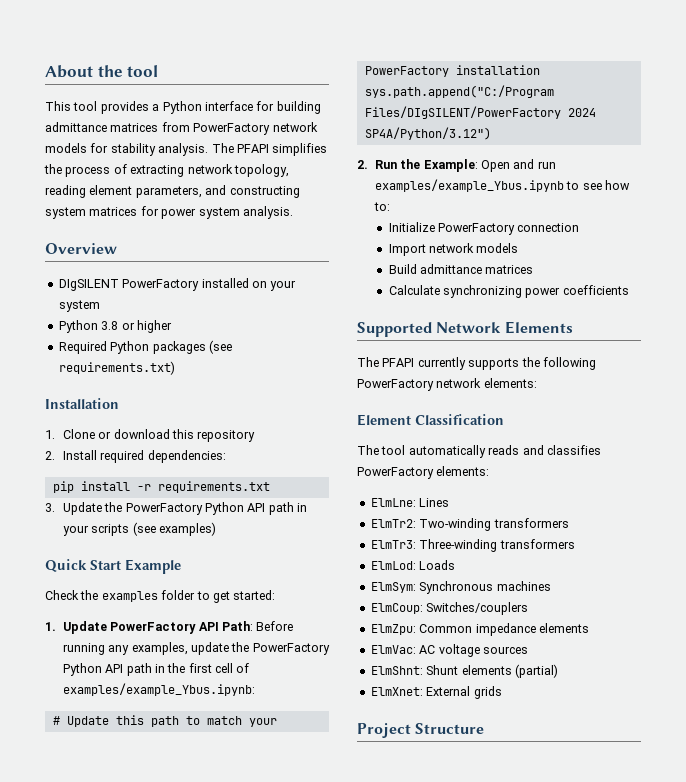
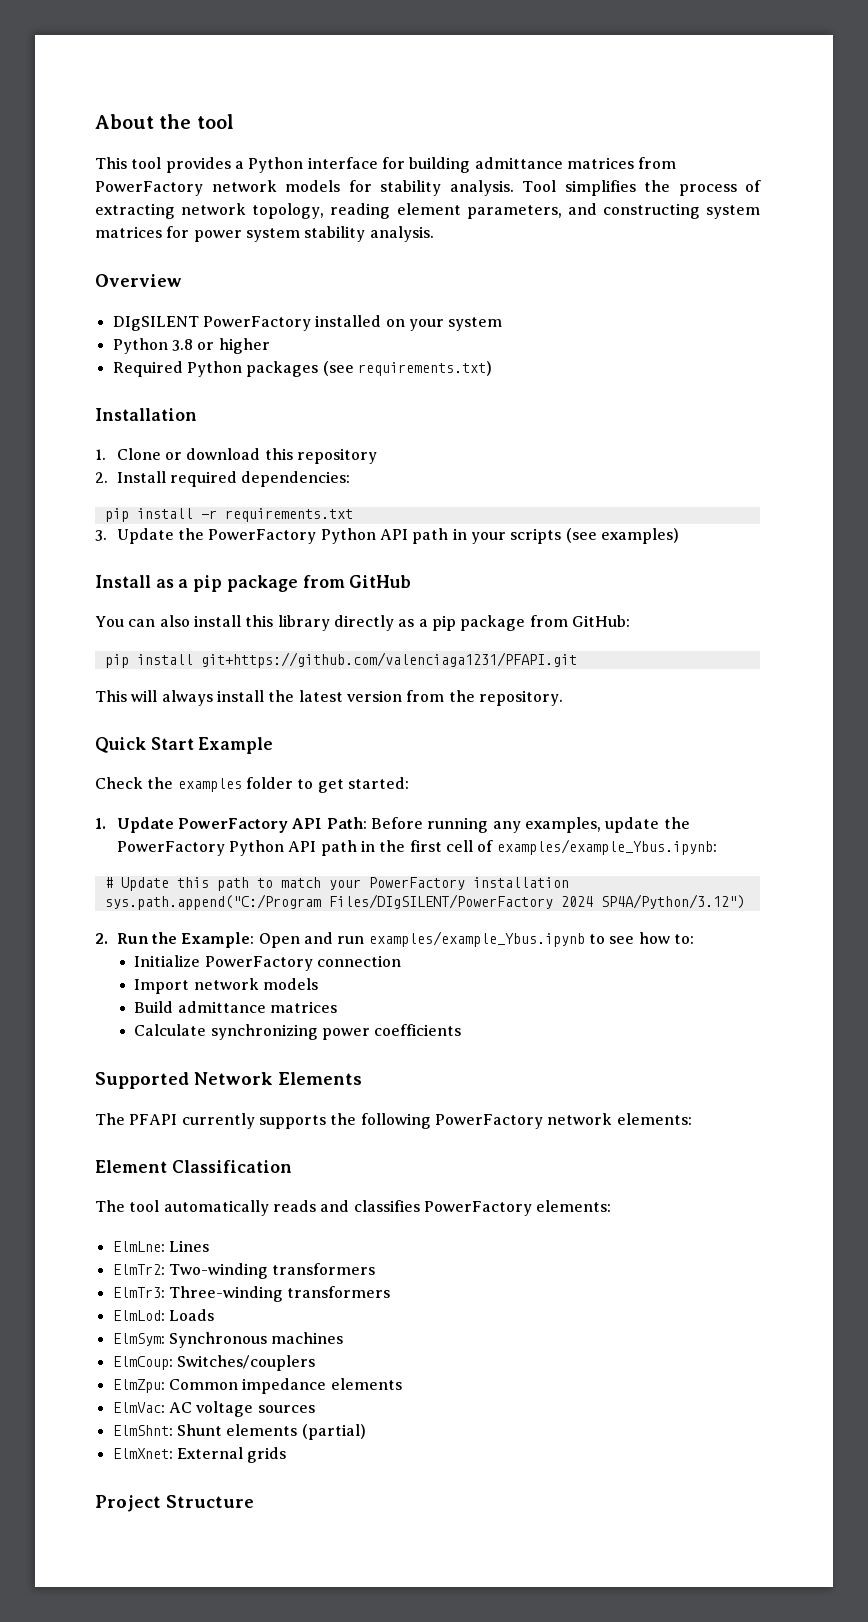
- The PFAPI simplifies the process of extracting network topology, reading element parameters, and constructing system matrices for power system analysis.
+ Tool simplifies the process of extracting network topology, reading element parameters, and constructing system matrices for power system stability analysis.
+ Install as a pip package from GitHub
+ You can also install this library directly as a pip package from GitHub:
+ pip install git+https://github.com/valenciaga1231/PFAPI.git
+ This will always install the latest version from the repository.

